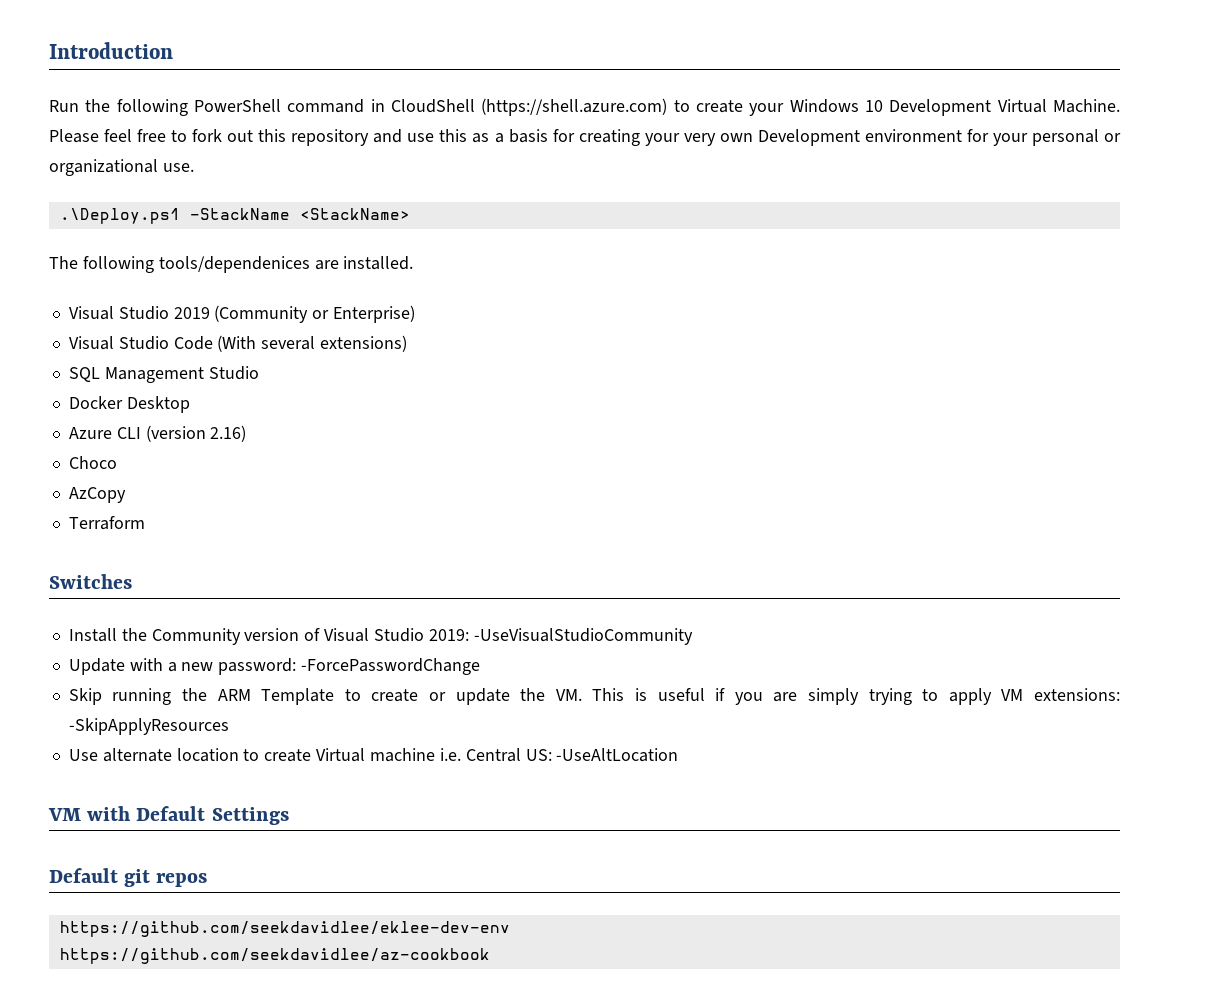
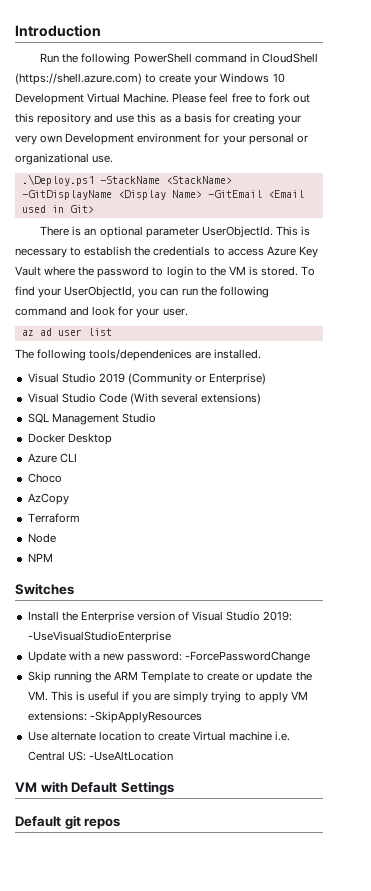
- .\Deploy.ps1 -StackName <StackName>
+ .\Deploy.ps1 -StackName <StackName> -GitDisplayName <Display Name> -GitEmail <Email used in Git>
+ There is an optional parameter UserObjectId. This is necessary to establish the credentials to access Azure Key Vault where the password to login to the VM is stored. To find your UserObjectId, you can run the following command and look for your user.
+ az ad user list
- Azure CLI (version 2.16)
+ Azure CLI
+ Node
+ NPM
- Install the Community version of Visual Studio 2019: -UseVisualStudioCommunity
+ Install the Enterprise version of Visual Studio 2019: -UseVisualStudioEnterprise
- https://github.com/seekdavidlee/eklee-dev-env
- https://github.com/seekdavidlee/az-cookbook

